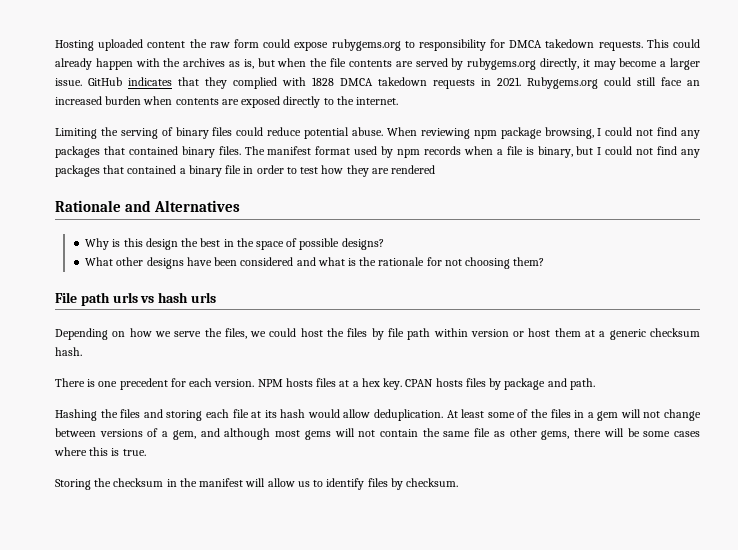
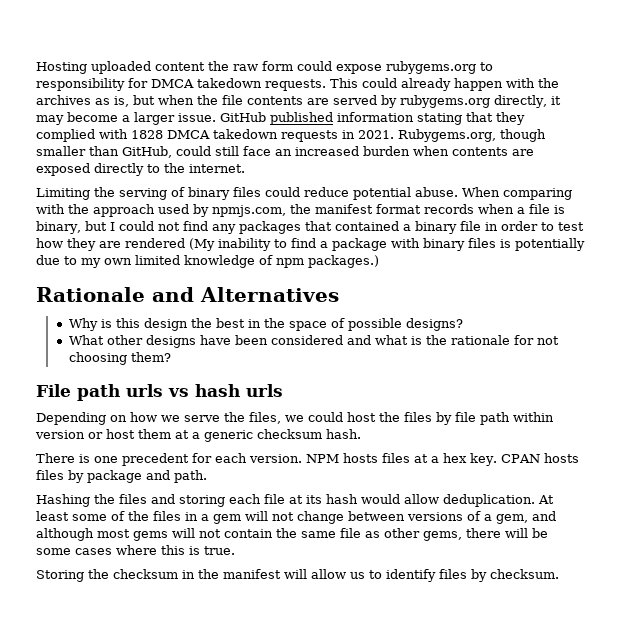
- GitHub indicates that they complied with 1828 DMCA takedown requests in 2021.
+ GitHub published information stating that they complied with 1828 DMCA takedown requests in 2021.
- Rubygems.org could still face an increased burden when contents are exposed directly to the internet.
+ Rubygems.org, though smaller than GitHub, could still face an increased burden when contents are exposed directly to the internet.
- When reviewing npm package browsing, I could not find any packages that contained binary files. The manifest format used by npm records when a file is binary, but I could not find any packages that contained a binary file in order to test how they are rendered
+ When comparing with the approach used by npmjs.com, the manifest format records when a file is binary, but I could not find any packages that contained a binary file in order to test how they are rendered (My inability to find a package with binary files is potentially due to my own limited knowledge of npm packages.)

